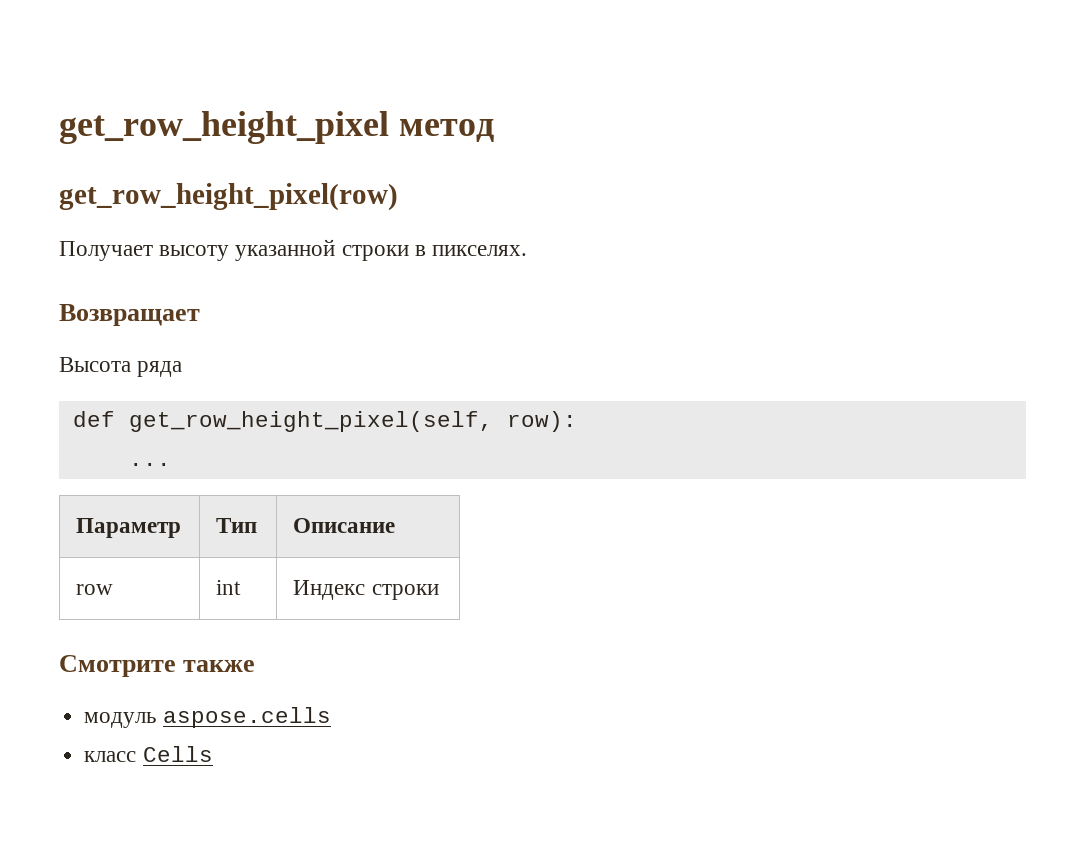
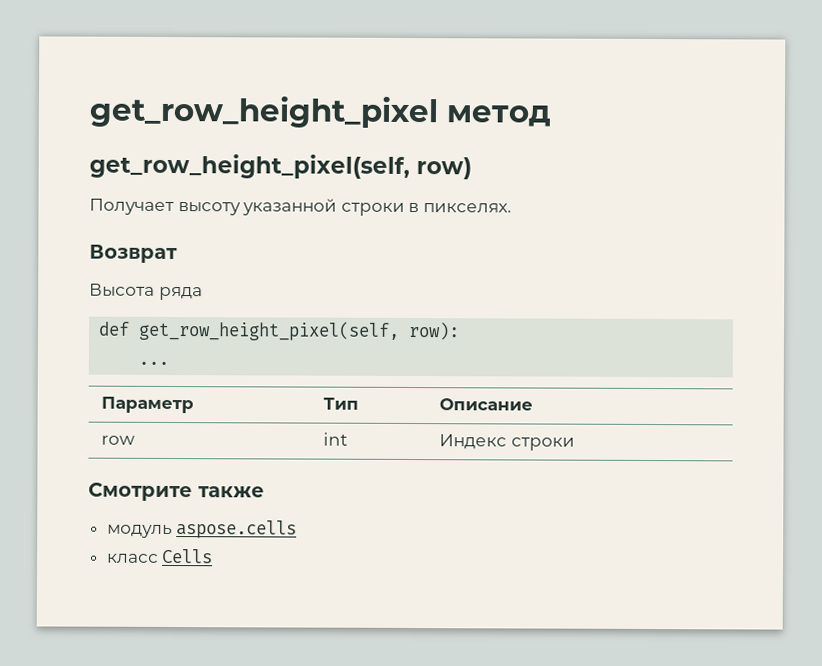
- get_row_height_pixel(row)
+ get_row_height_pixel(self, row)
- Возвращает
+ Возврат

